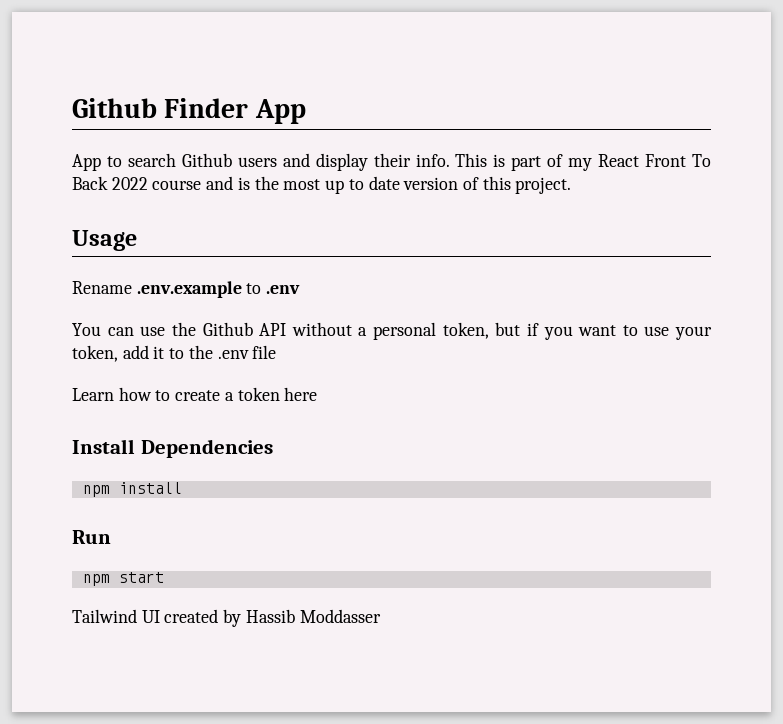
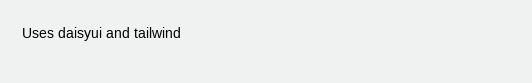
- Github Finder App
- App to search Github users and display their info. This is part of my React Front To Back 2022 course and is the most up to date version of this project.
- Usage
- Rename .env.example to .env
- You can use the Github API without a personal token, but if you want to use your token, add it to the .env file
- Learn how to create a token here
- Install Dependencies
- npm install
- Run
- npm start
- Tailwind UI created by Hassib Moddasser
+ Uses daisyui and tailwind

